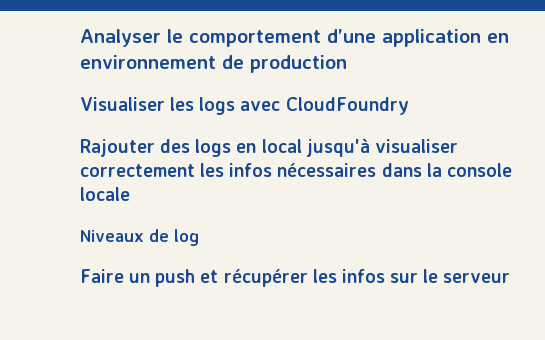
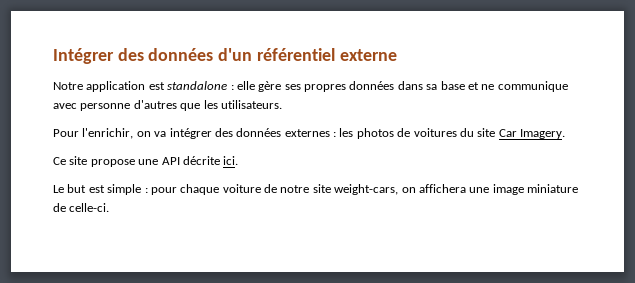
- Analyser le comportement d’une application en environnement de production
- Visualiser les logs avec CloudFoundry
- Rajouter des logs en local jusqu'à visualiser correctement les infos nécessaires dans la console locale
- Niveaux de log
- Faire un push et récupérer les infos sur le serveur
+ Intégrer des données d'un référentiel externe
+ Notre application est standalone : elle gère ses propres données dans sa base et ne communique avec personne d'autres que les utilisateurs.
+ Pour l'enrichir, on va intégrer des données externes : les photos de voitures du site Car Imagery.
+ Ce site propose une API décrite ici.
+ Le but est simple : pour chaque voiture de notre site weight-cars, on affichera une image miniature de celle-ci.

